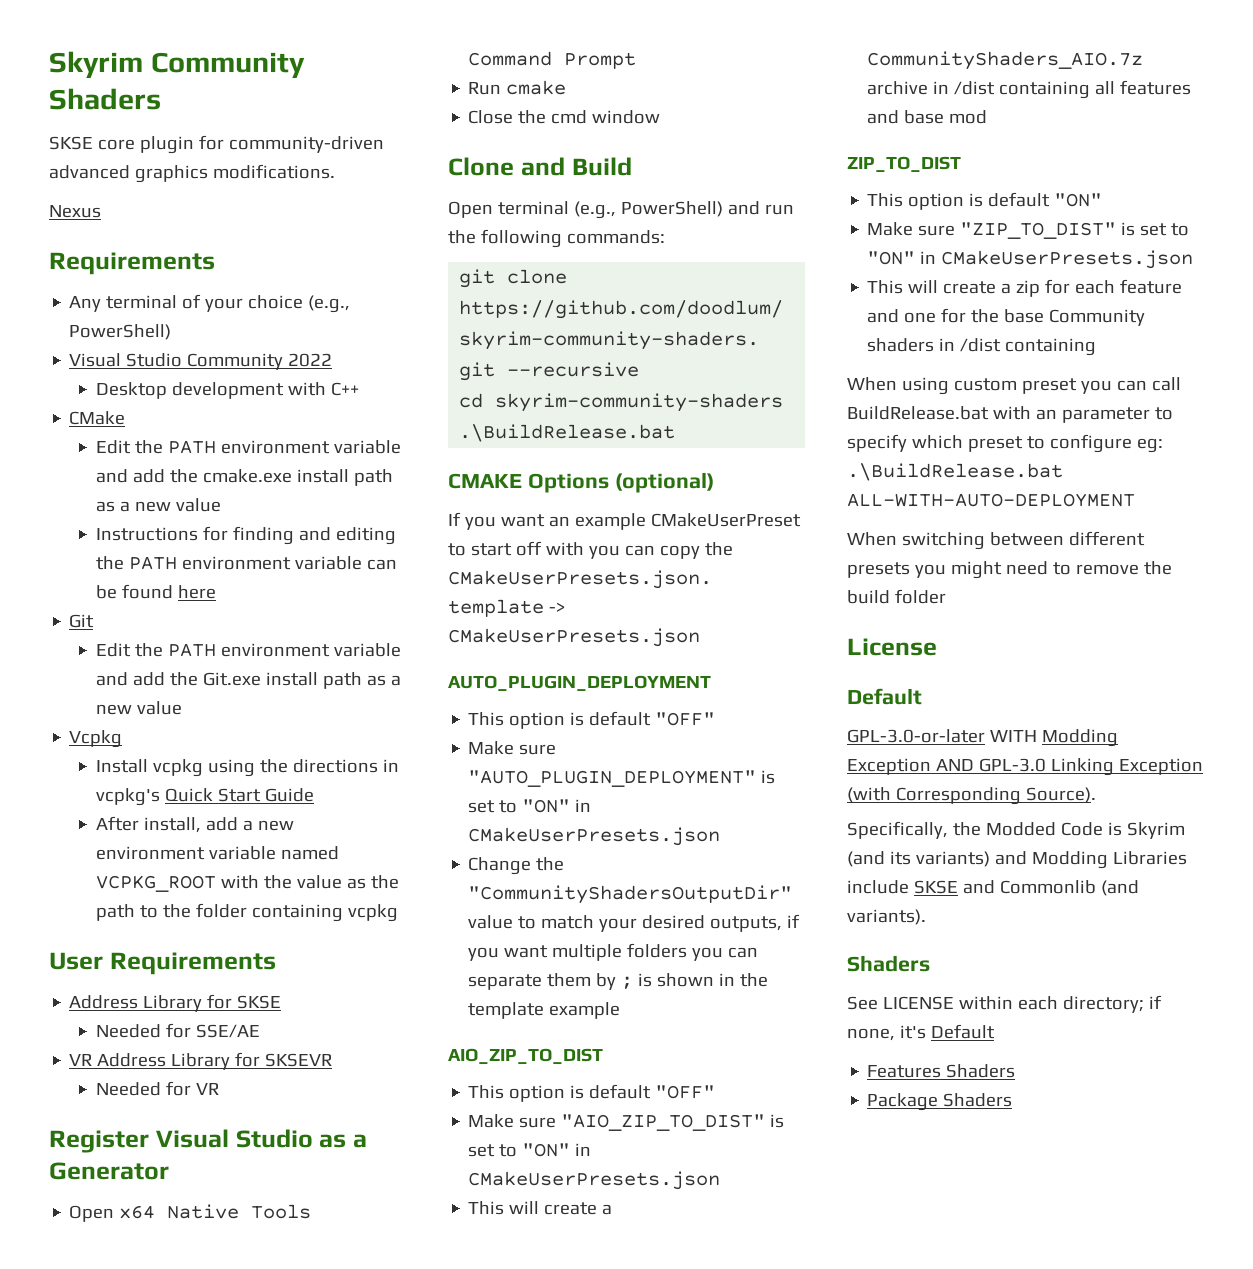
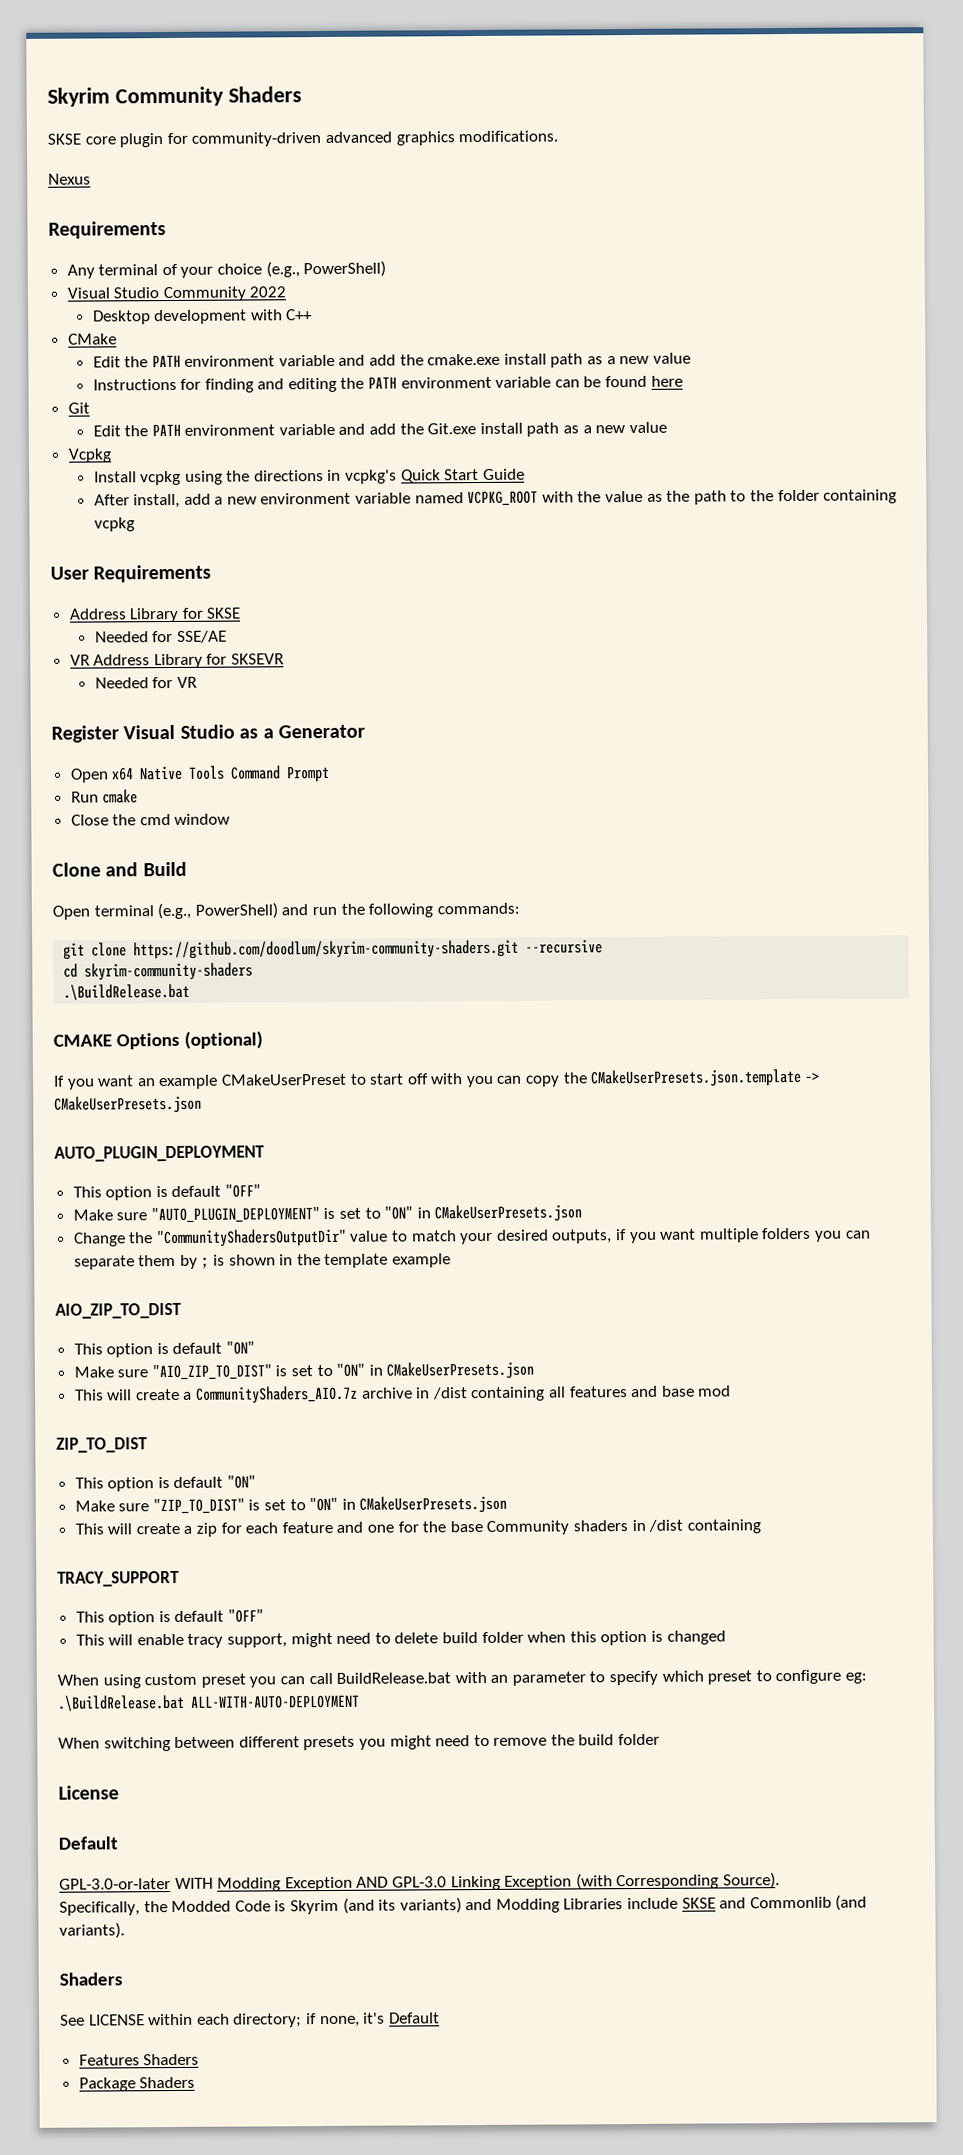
  AIO_ZIP_TO_DIST
- This option is default "OFF"
+ This option is default "ON"
+ TRACY_SUPPORT
+ This option is default "OFF"
+ This will enable tracy support, might need to delete build folder when this option is changed

